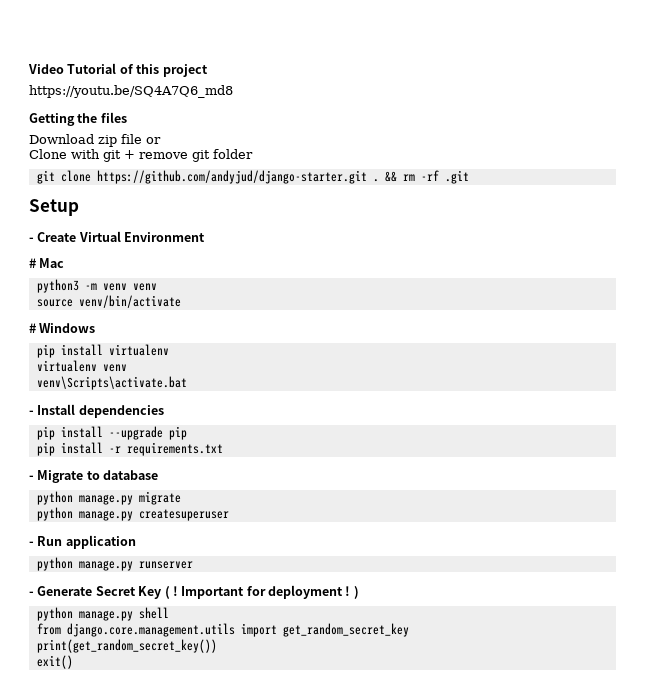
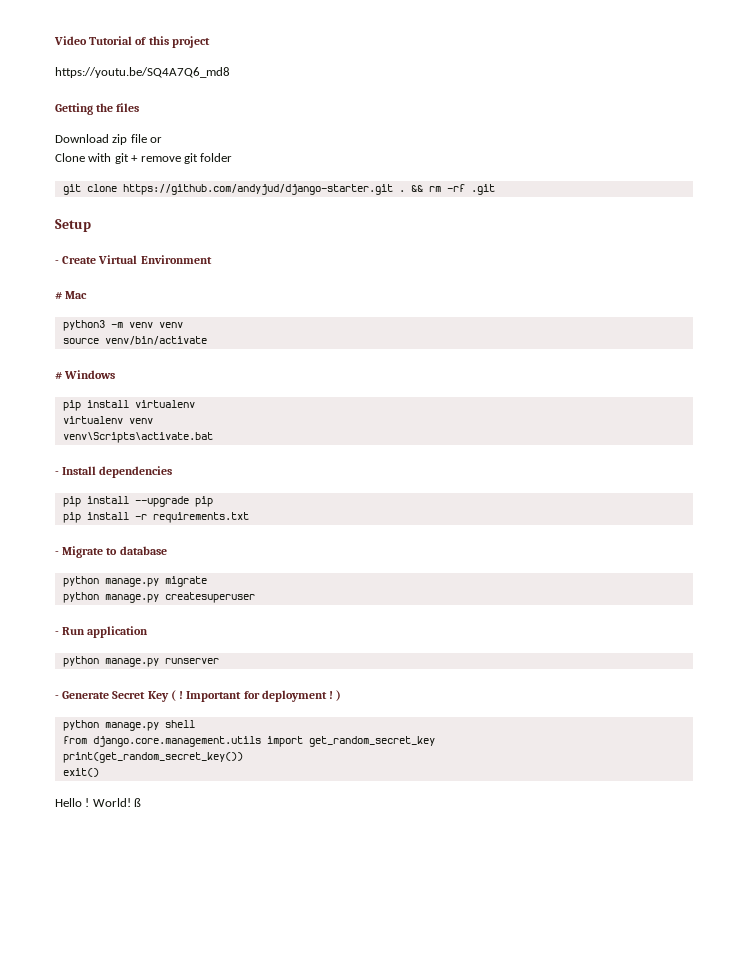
+ Hello ! World! ß

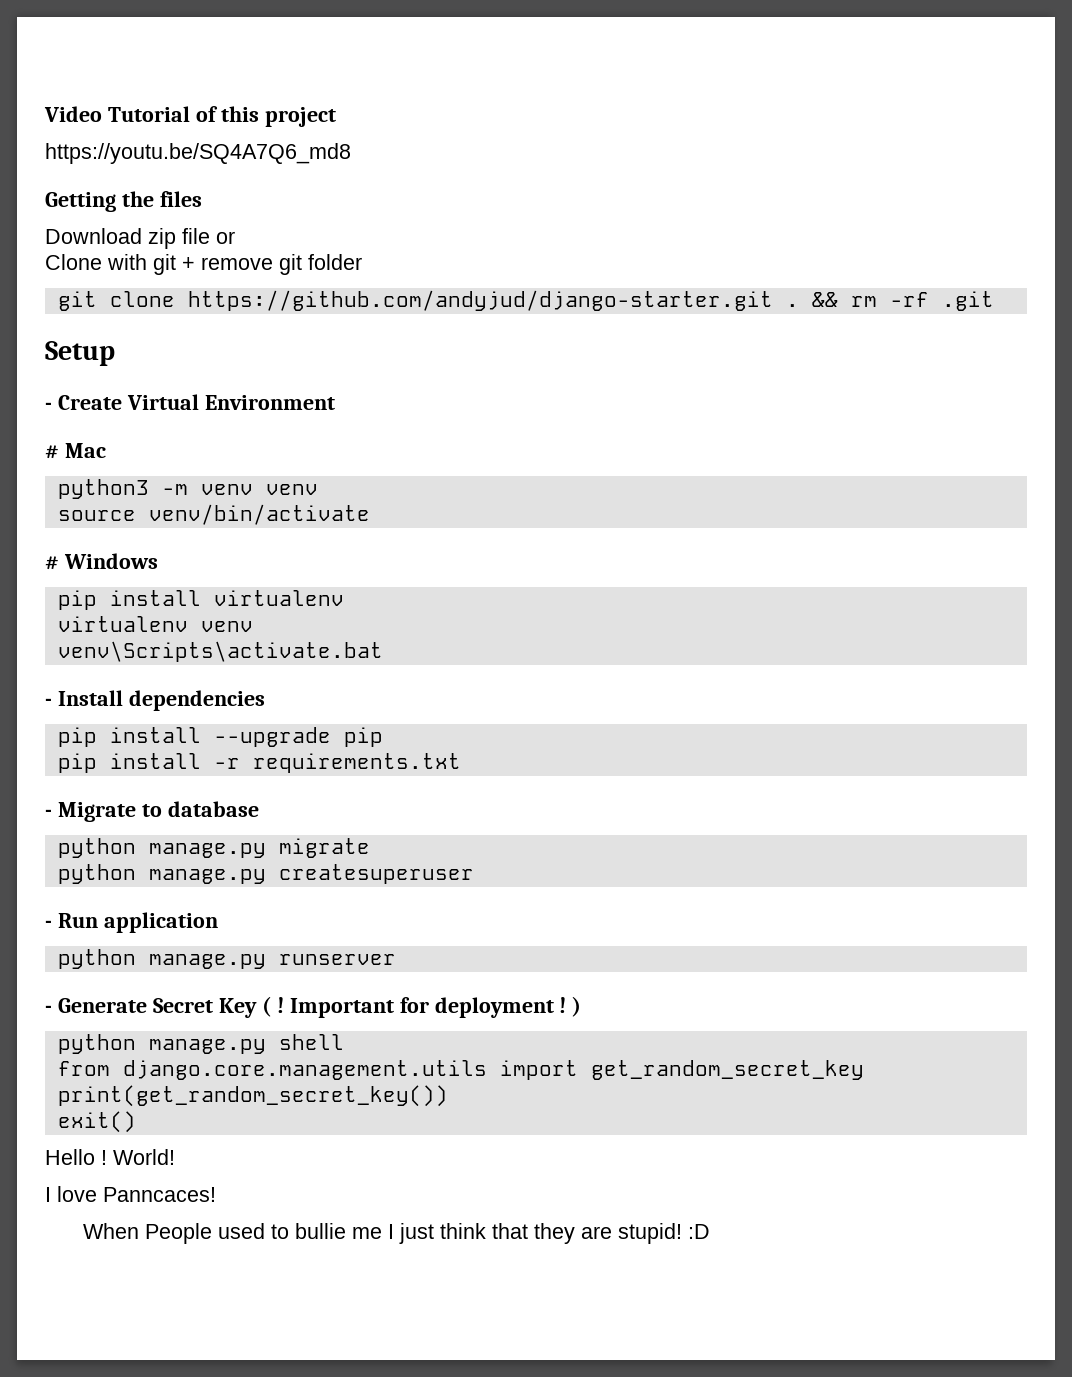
- World! ß
+ World!
+ I love Panncaces!
+ When People used to bullie me I just think that they are stupid! :D

